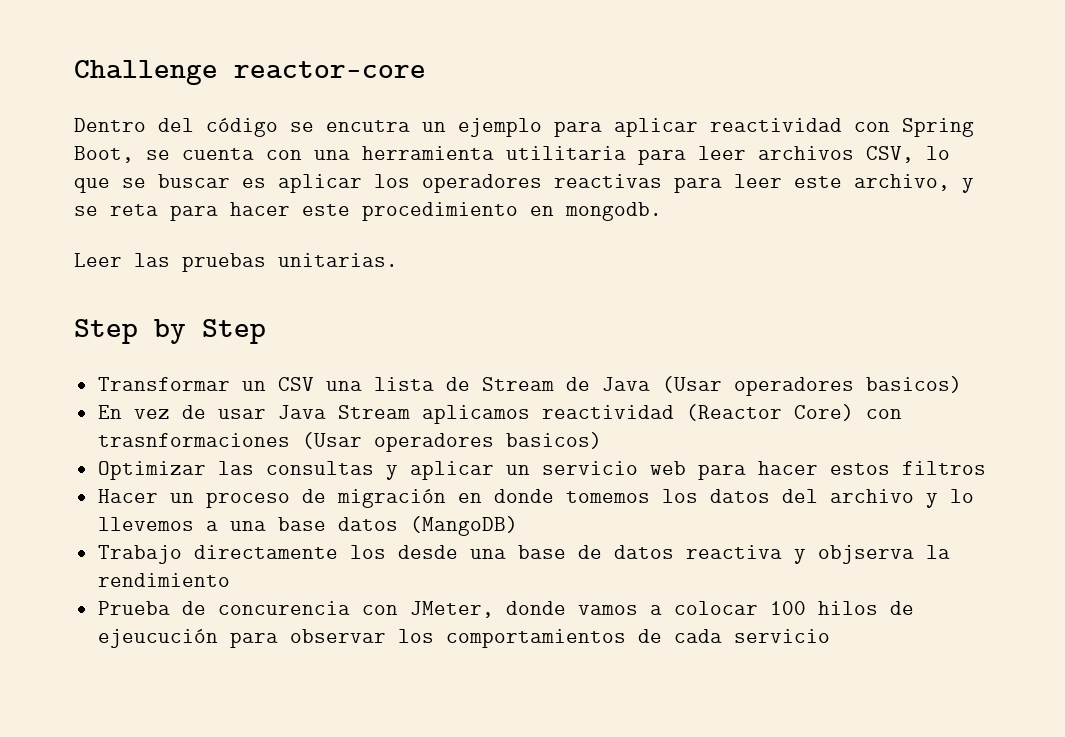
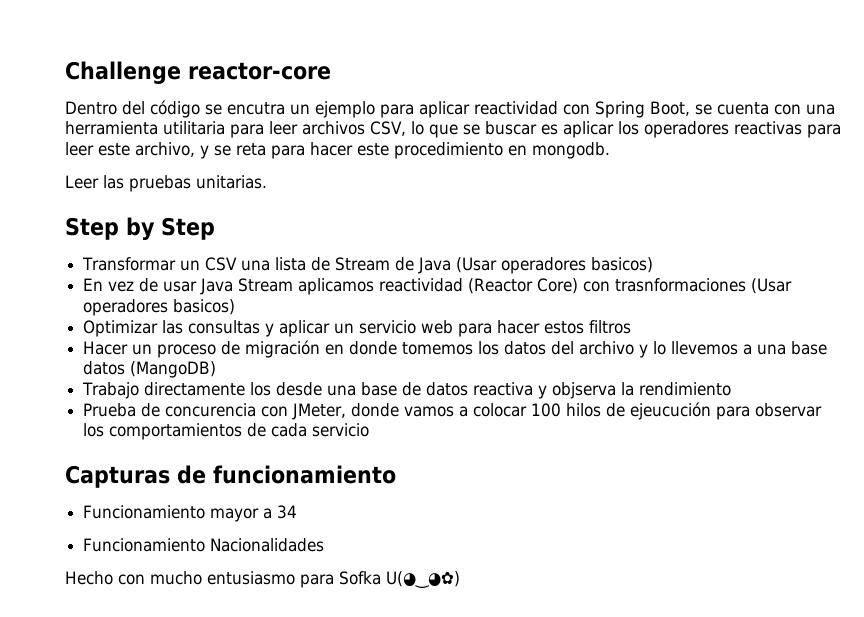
+ Capturas de funcionamiento
+ Funcionamiento mayor a 34
+ Funcionamiento Nacionalidades
+ Hecho con mucho entusiasmo para Sofka U(◕‿◕✿)

